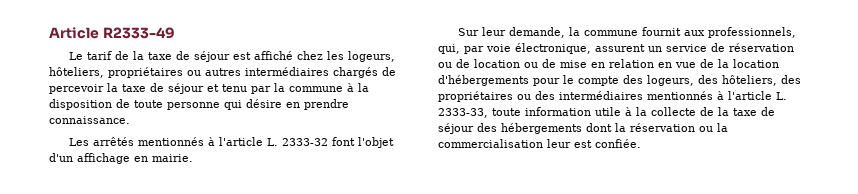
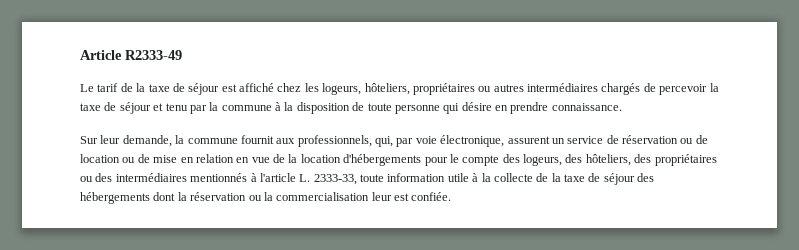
- Les arrêtés mentionnés à l'article L. 2333-32 font l'objet d'un affichage en mairie.

